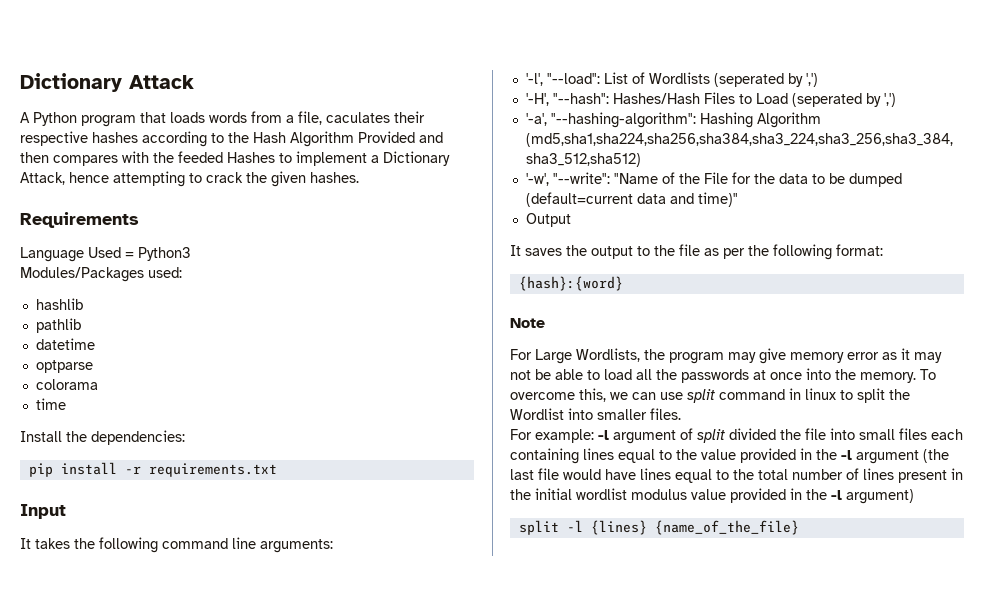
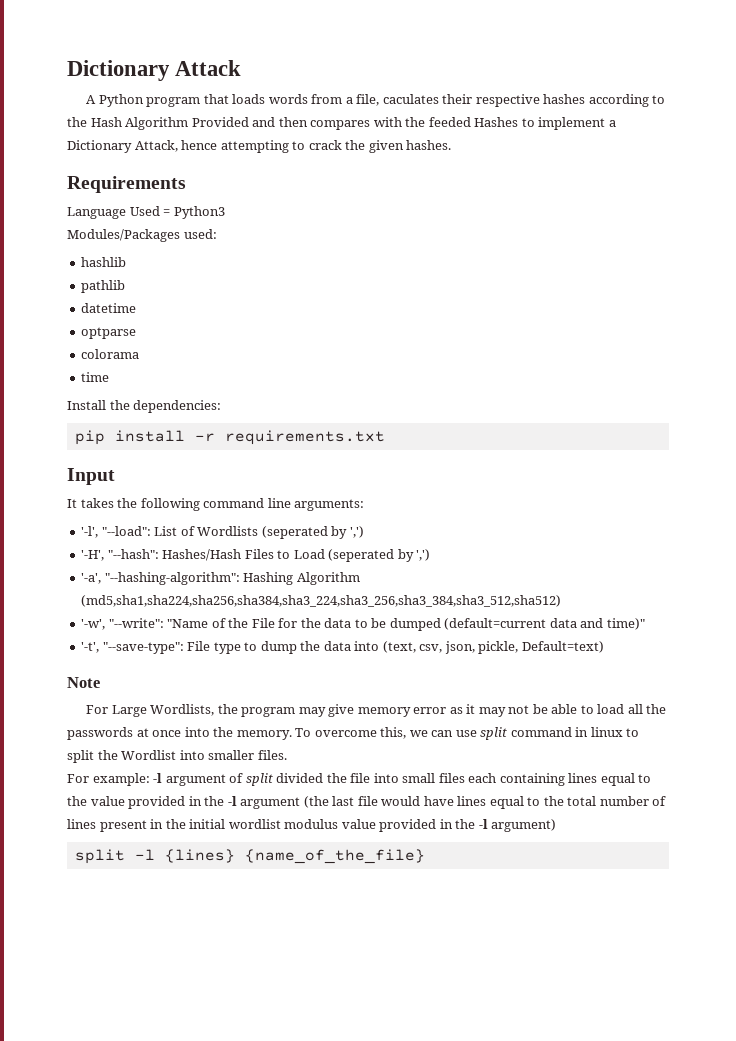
- Output
- It saves the output to the file as per the following format:
- {hash}:{word}
+ '-t', "--save-type": File type to dump the data into (text, csv, json, pickle, Default=text)

